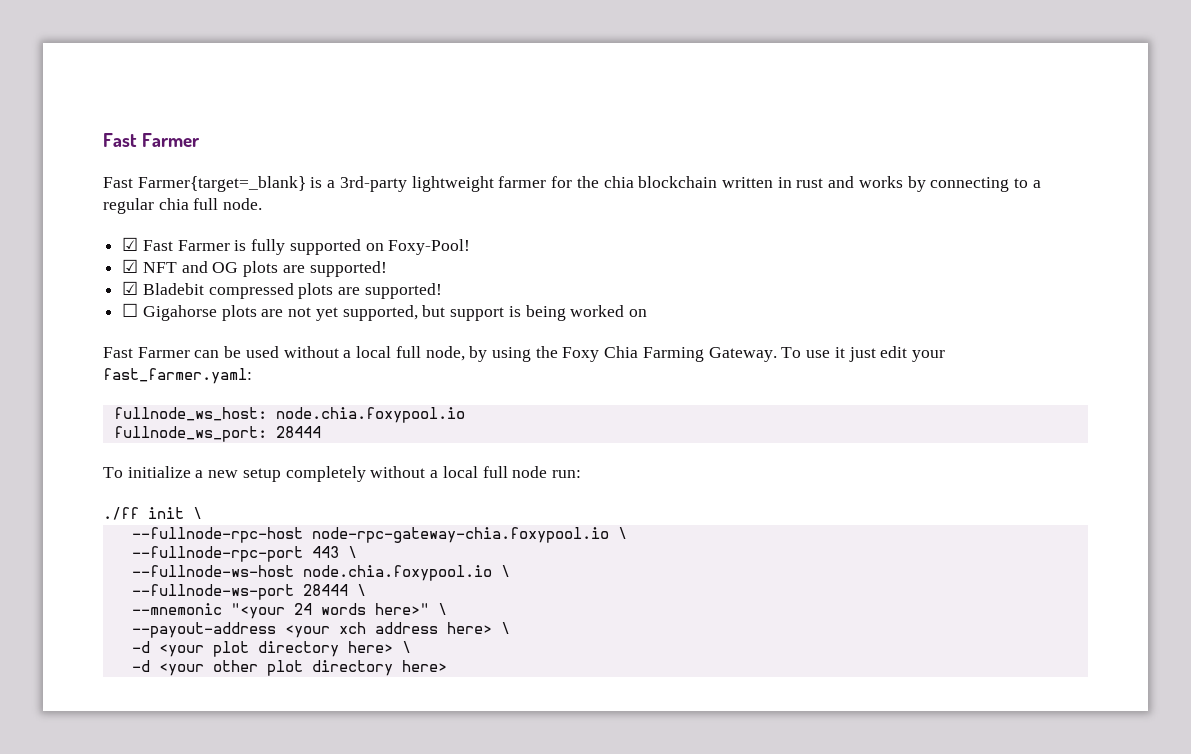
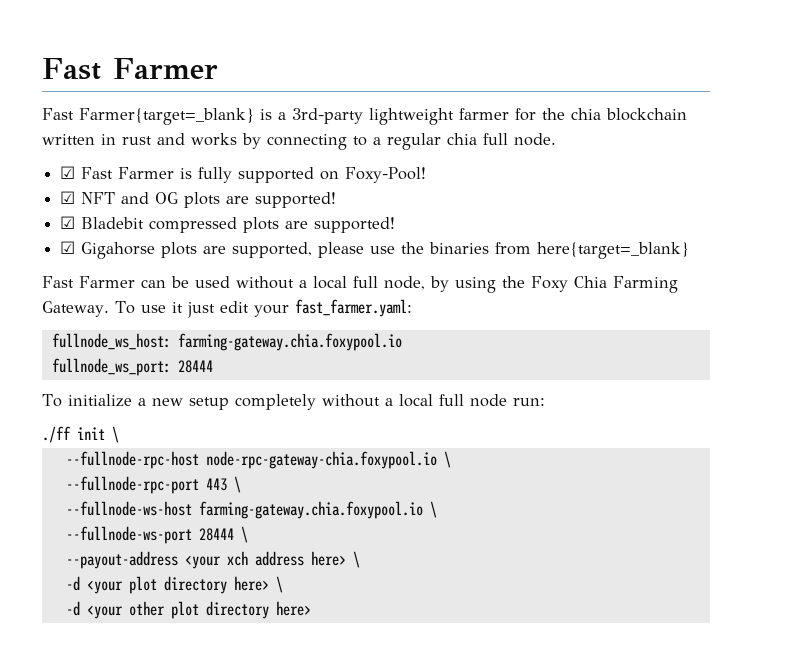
- ☐ Gigahorse plots are not yet supported, but support is being worked on
+ ☑ Gigahorse plots are supported, please use the binaries from here{target=_blank}
- fullnode_ws_host: node.chia.foxypool.io
+ fullnode_ws_host: farming-gateway.chia.foxypool.io
- --fullnode-ws-host node.chia.foxypool.io \
+ --fullnode-ws-host farming-gateway.chia.foxypool.io \
- --mnemonic "<your 24 words here>" \

